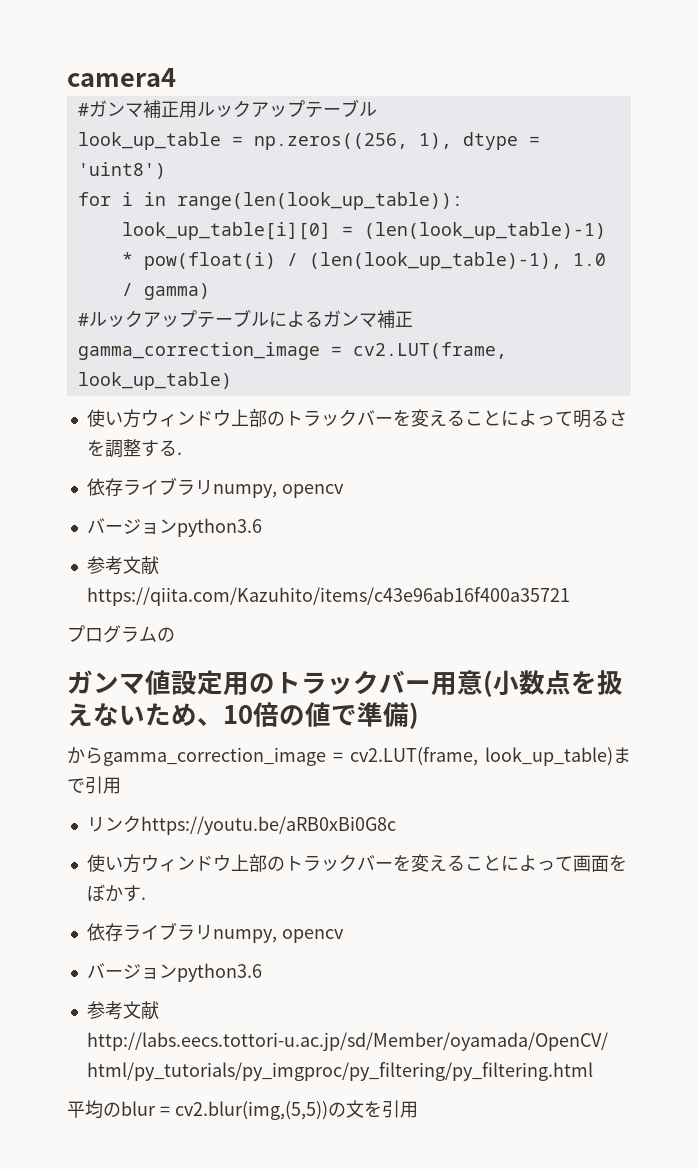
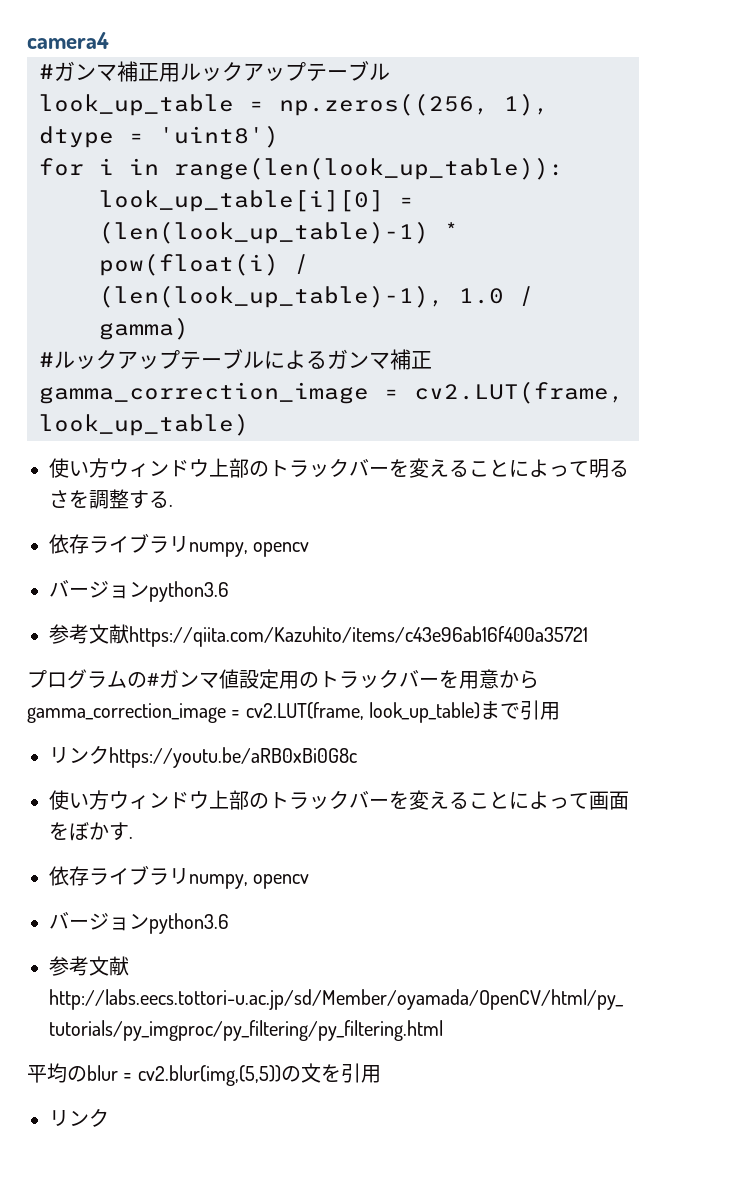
- プログラムの
- ガンマ値設定用のトラックバー用意(小数点を扱えないため、10倍の値で準備)
- からgamma_correction_image = cv2.LUT(frame, look_up_table)まで引用
+ プログラムの#ガンマ値設定用のトラックバーを用意からgamma_correction_image = cv2.LUT(frame, look_up_table)まで引用
  平均のblur = cv2.blur(img,(5,5))の文を引用
+ リンク

